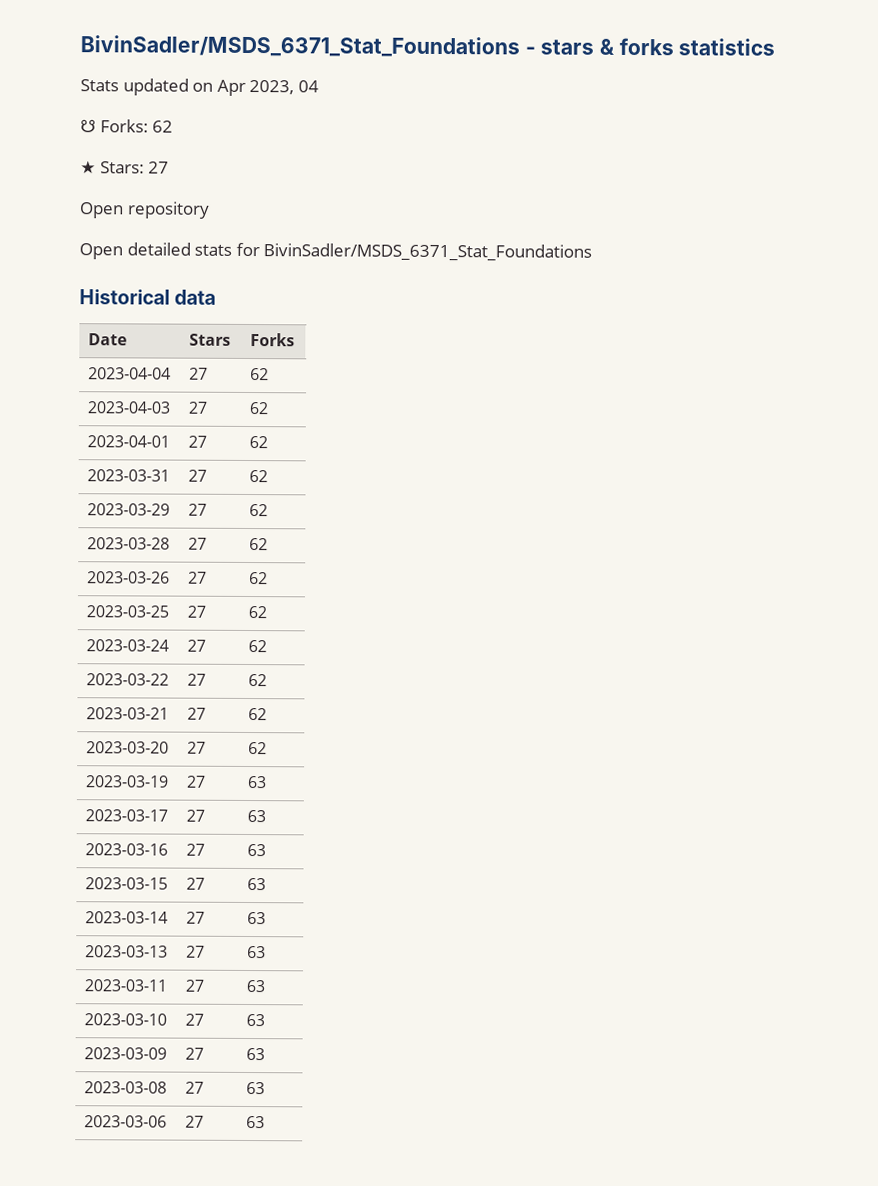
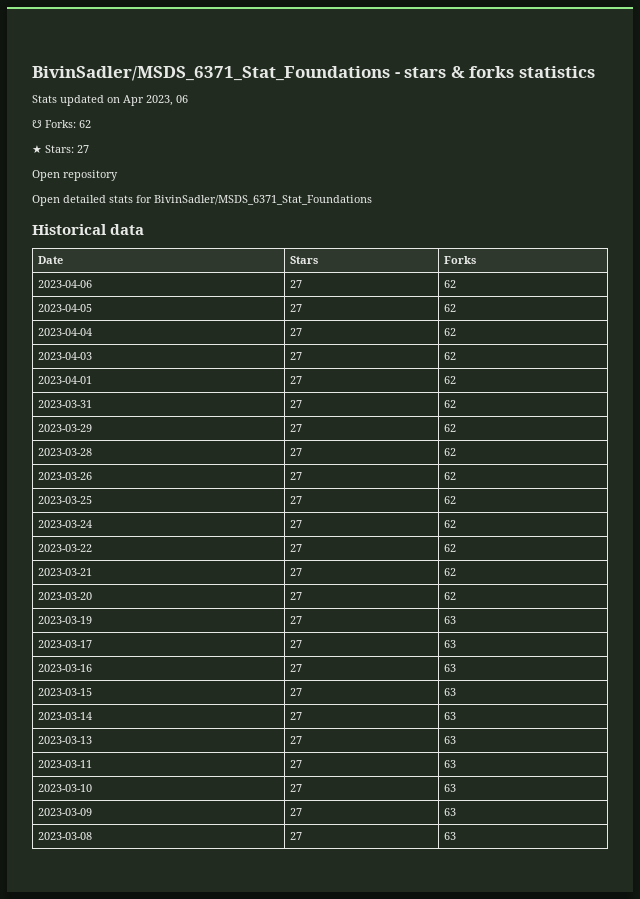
- Stats updated on Apr 2023, 04
+ Stats updated on Apr 2023, 06
+ 2023-04-06 | 27 | 62
+ 2023-04-05 | 27 | 62
- 2023-03-06 | 27 | 63

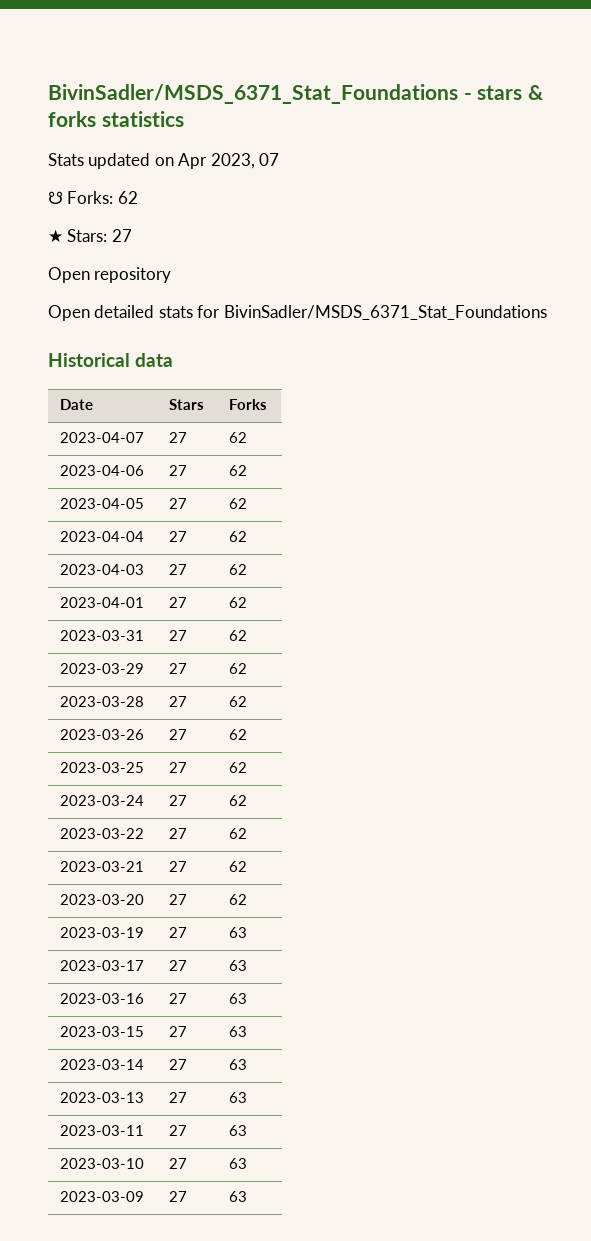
- Stats updated on Apr 2023, 06
+ Stats updated on Apr 2023, 07
+ 2023-04-07 | 27 | 62
- 2023-03-08 | 27 | 63

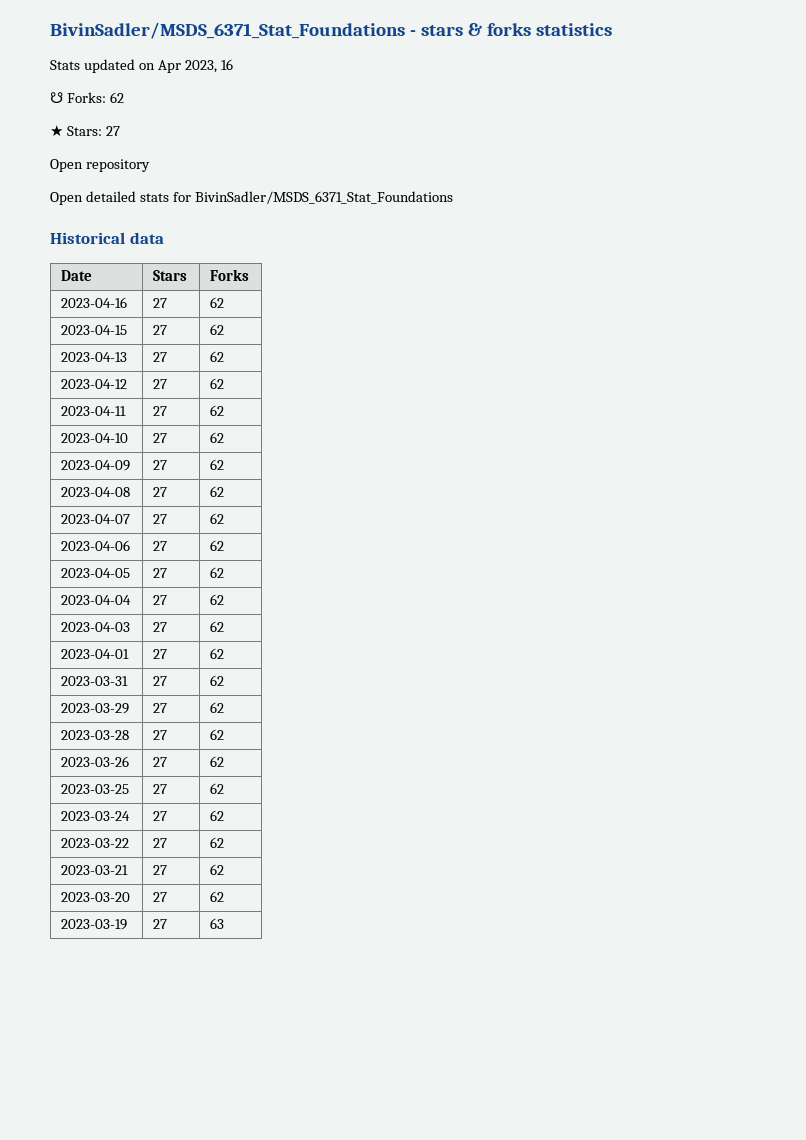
- Stats updated on Apr 2023, 07
+ Stats updated on Apr 2023, 16
+ 2023-04-16 | 27 | 62
+ 2023-04-15 | 27 | 62
+ 2023-04-13 | 27 | 62
+ 2023-04-12 | 27 | 62
+ 2023-04-11 | 27 | 62
+ 2023-04-10 | 27 | 62
+ 2023-04-09 | 27 | 62
+ 2023-04-08 | 27 | 62
- 2023-03-17 | 27 | 63
- 2023-03-16 | 27 | 63
- 2023-03-15 | 27 | 63
- 2023-03-14 | 27 | 63
- 2023-03-13 | 27 | 63
- 2023-03-11 | 27 | 63
- 2023-03-10 | 27 | 63
- 2023-03-09 | 27 | 63

